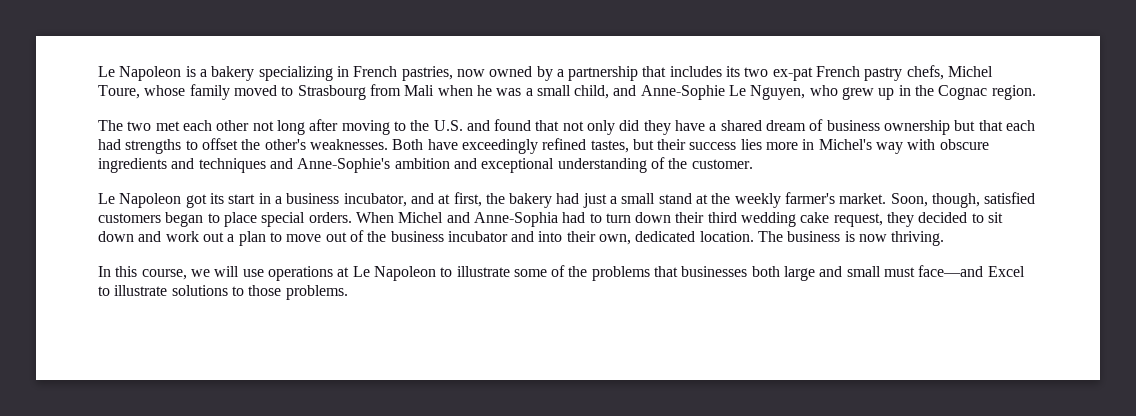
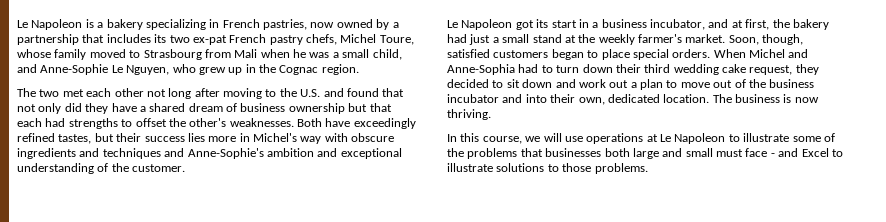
- In this course, we will use operations at Le Napoleon to illustrate some of the problems that businesses both large and small must face—and Excel to illustrate solutions to those problems.
+ In this course, we will use operations at Le Napoleon to illustrate some of the problems that businesses both large and small must face - and Excel to illustrate solutions to those problems.

